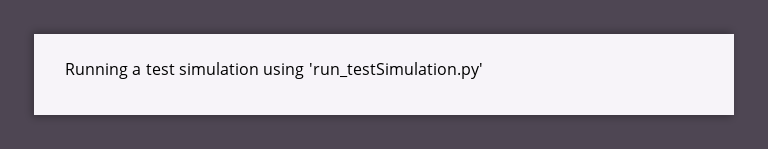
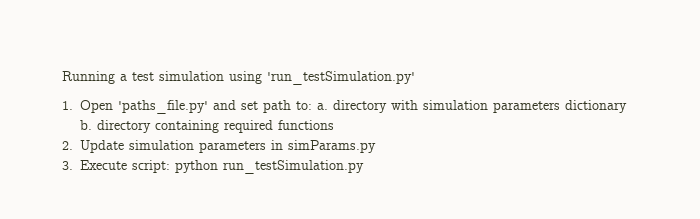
+ 1. Open 'paths_file.py' and set path to: a. directory with simulation parameters dictionary b. directory containing required functions
+ 2. Update simulation parameters in simParams.py
+ 3. Execute script: python run_testSimulation.py

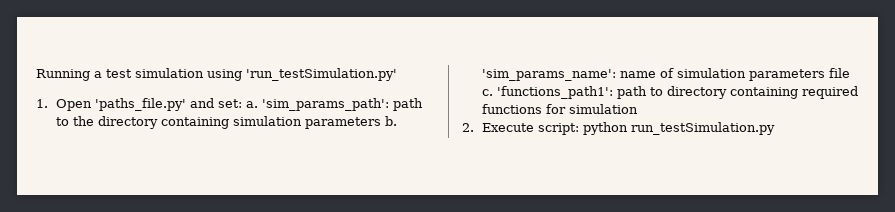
- 1. Open 'paths_file.py' and set path to: a. directory with simulation parameters dictionary b. directory containing required functions
- 2. Update simulation parameters in simParams.py
- 3. Execute script: python run_testSimulation.py
+ 1. Open 'paths_file.py' and set: a. 'sim_params_path': path to the directory containing simulation parameters b. 'sim_params_name': name of simulation parameters file c. 'functions_path1': path to directory containing required functions for simulation
+ 2. Execute script: python run_testSimulation.py

